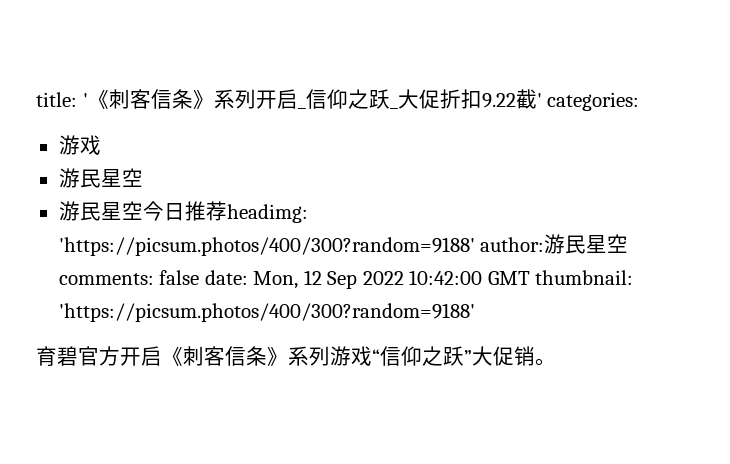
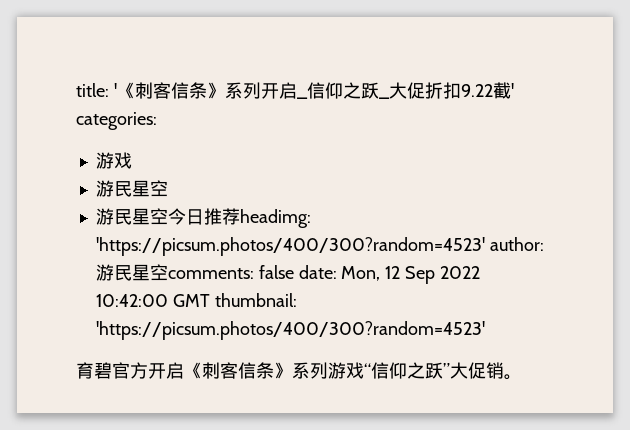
- 游民星空今日推荐headimg: 'https://picsum.photos/400/300?random=9188' author:游民星空comments: false date: Mon, 12 Sep 2022 10:42:00 GMT thumbnail: 'https://picsum.photos/400/300?random=9188'
+ 游民星空今日推荐headimg: 'https://picsum.photos/400/300?random=4523' author:游民星空comments: false date: Mon, 12 Sep 2022 10:42:00 GMT thumbnail: 'https://picsum.photos/400/300?random=4523'

